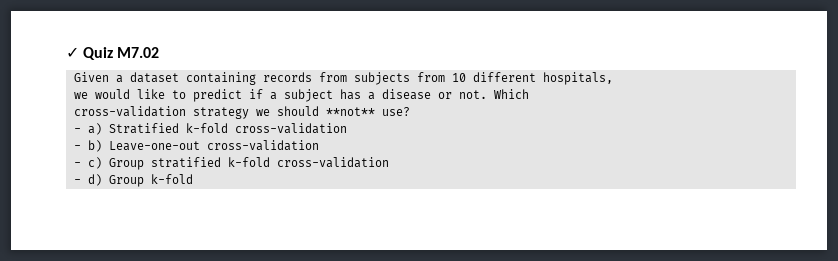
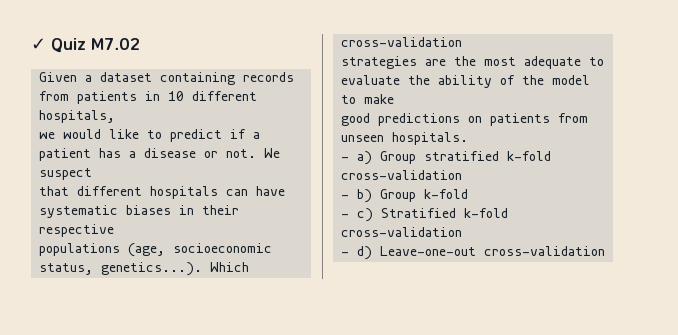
- Given a dataset containing records from subjects from 10 different hospitals,
+ Given a dataset containing records from patients in 10 different hospitals,
- we would like to predict if a subject has a disease or not.
+ we would like to predict if a patient has a disease or not.
- Which
- cross-validation strategy we should **not** use?
- - a) Stratified k-fold cross-validation
- - b) Leave-one-out cross-validation
- - c) Group stratified k-fold cross-validation
+ We suspect
+ that different hospitals can have systematic biases in their respective
+ populations (age, socioeconomic status, genetics...). Which cross-validation
+ strategies are the most adequate to evaluate the ability of the model to make
+ good predictions on patients from unseen hospitals.
+ - a) Group stratified k-fold cross-validation
- - d) Group k-fold
+ - b) Group k-fold
+ - c) Stratified k-fold cross-validation
+ - d) Leave-one-out cross-validation

